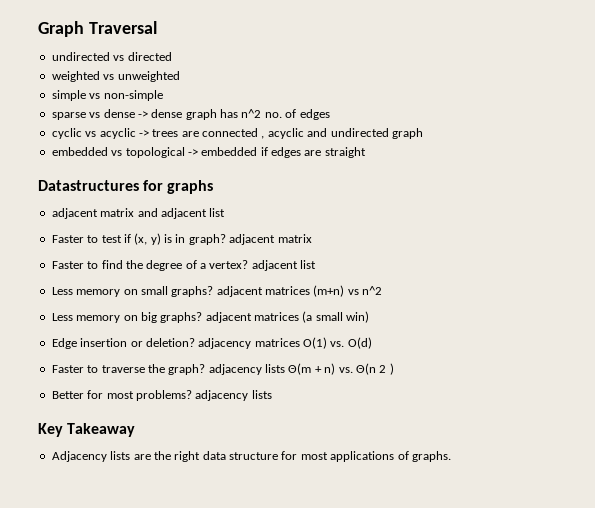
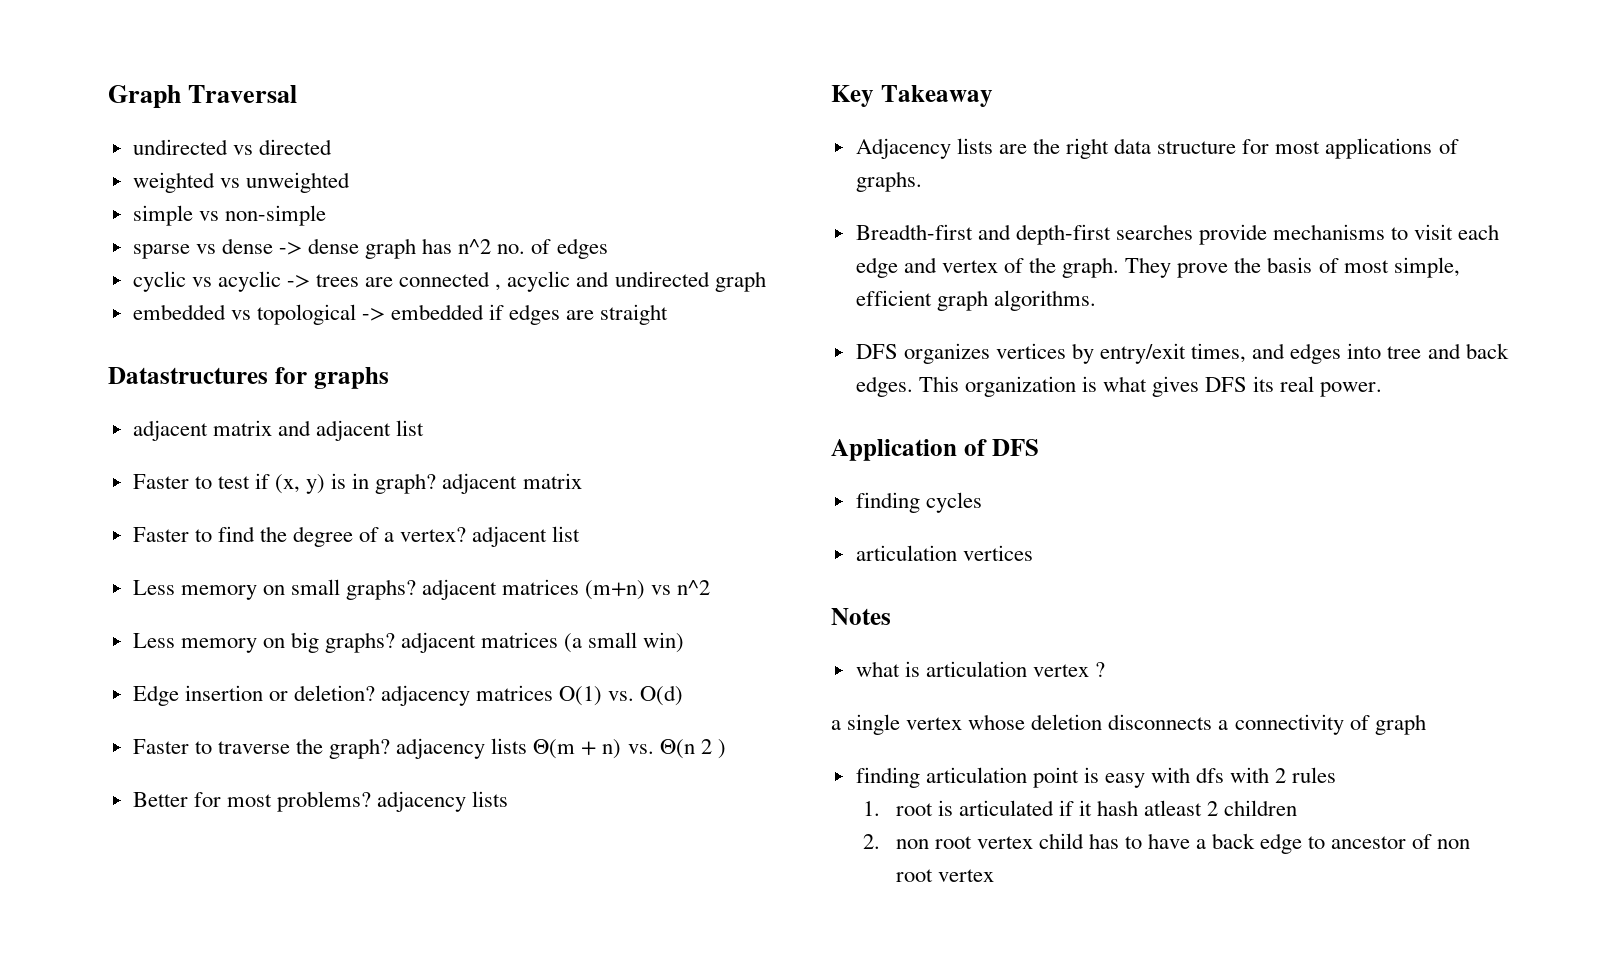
+ Breadth-first and depth-first searches provide mechanisms to visit each edge and vertex of the graph. They prove the basis of most simple, efficient graph algorithms.
+ DFS organizes vertices by entry/exit times, and edges into tree and back edges. This organization is what gives DFS its real power.
+ Application of DFS
+ finding cycles
+ articulation vertices
+ Notes
+ what is articulation vertex ?
+ a single vertex whose deletion disconnects a connectivity of graph
+ finding articulation point is easy with dfs with 2 rules
+ 1. root is articulated if it hash atleast 2 children
+ 2. non root vertex child has to have a back edge to ancestor of non root vertex

